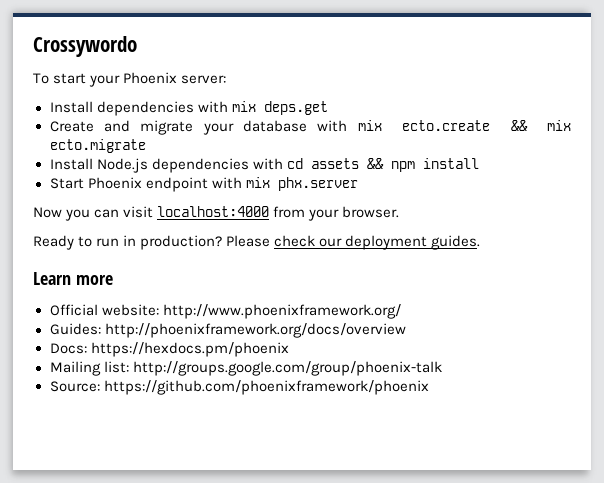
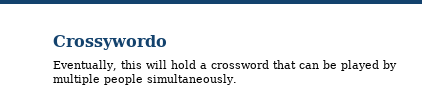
- To start your Phoenix server:
- Install dependencies with mix deps.get
- Create and migrate your database with mix ecto.create && mix ecto.migrate
- Install Node.js dependencies with cd assets && npm install
- Start Phoenix endpoint with mix phx.server
- Now you can visit localhost:4000 from your browser.
- Ready to run in production? Please check our deployment guides.
- Learn more
- Official website: http://www.phoenixframework.org/
- Guides: http://phoenixframework.org/docs/overview
- Docs: https://hexdocs.pm/phoenix
- Mailing list: http://groups.google.com/group/phoenix-talk
- Source: https://github.com/phoenixframework/phoenix
+ Eventually, this will hold a crossword that can be played by multiple people simultaneously.

